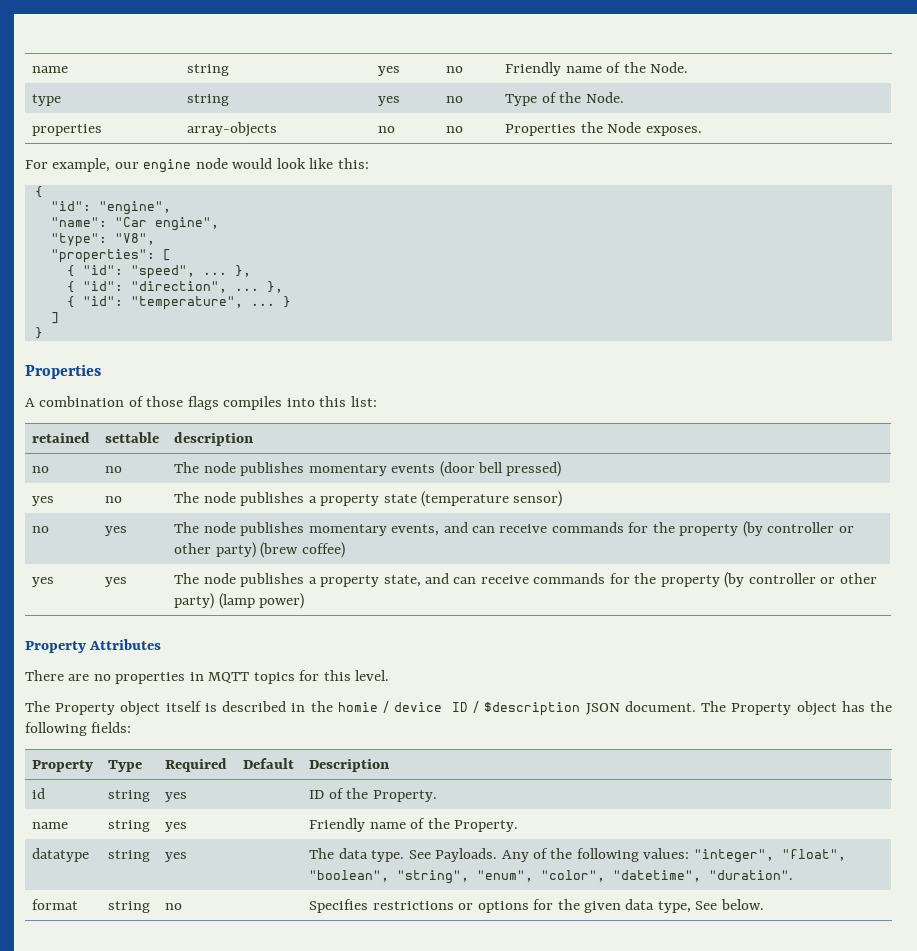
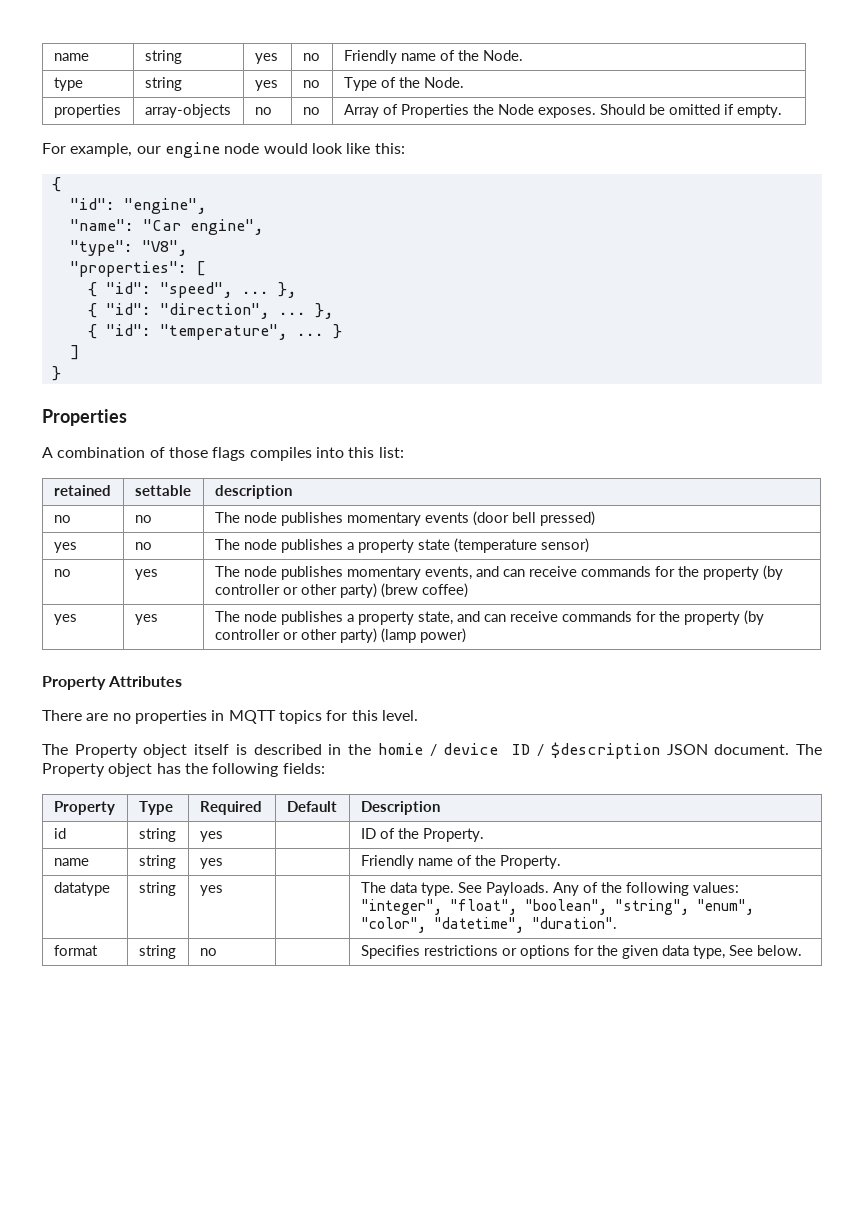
- properties | array-objects | no | no | Properties the Node exposes.
+ properties | array-objects | no | no | Array of Properties the Node exposes. Should be omitted if empty.

